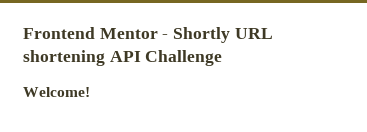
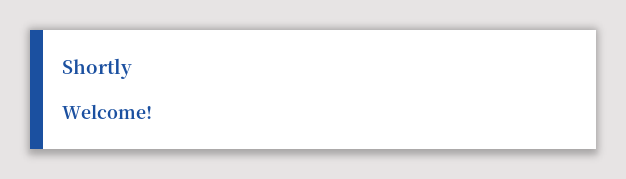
- Frontend Mentor - Shortly URL shortening API Challenge
+ Shortly

